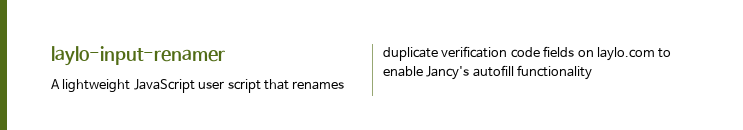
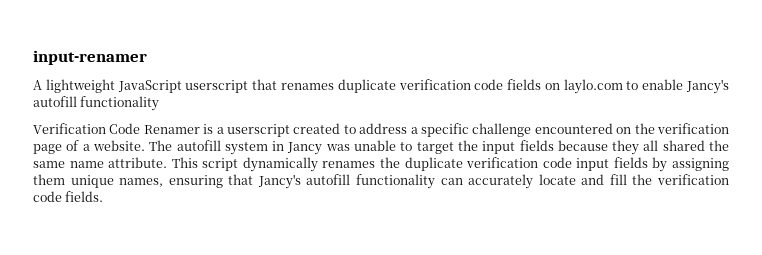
- laylo-input-renamer
+ input-renamer
- A lightweight JavaScript user script that renames duplicate verification code fields on laylo.com to enable Jancy's autofill functionality
+ A lightweight JavaScript userscript that renames duplicate verification code fields on laylo.com to enable Jancy's autofill functionality
+ Verification Code Renamer is a userscript created to address a specific challenge encountered on the verification page of a website. The autofill system in Jancy was unable to target the input fields because they all shared the same name attribute. This script dynamically renames the duplicate verification code input fields by assigning them unique names, ensuring that Jancy's autofill functionality can accurately locate and fill the verification code fields.

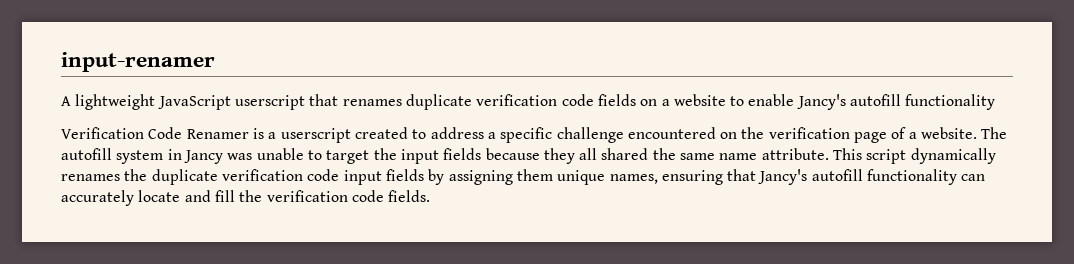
- A lightweight JavaScript userscript that renames duplicate verification code fields on laylo.com to enable Jancy's autofill functionality
+ A lightweight JavaScript userscript that renames duplicate verification code fields on a website to enable Jancy's autofill functionality

